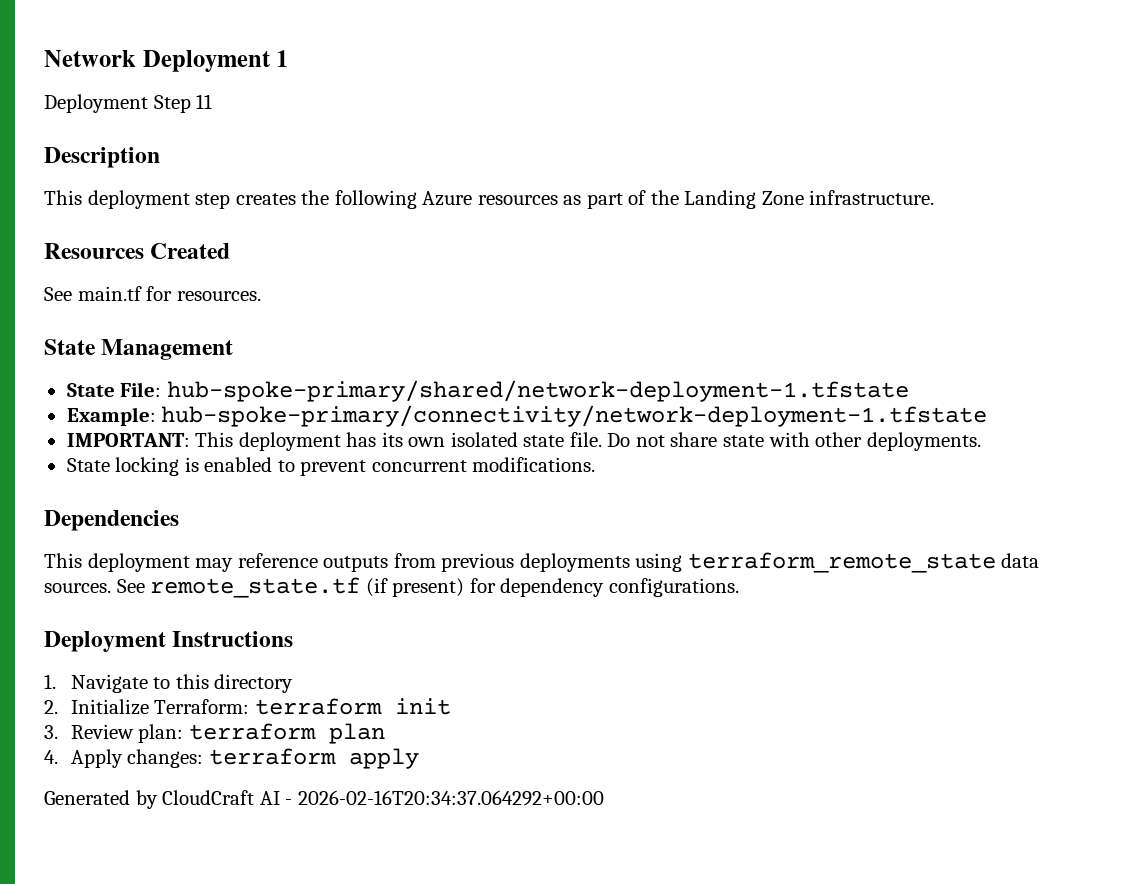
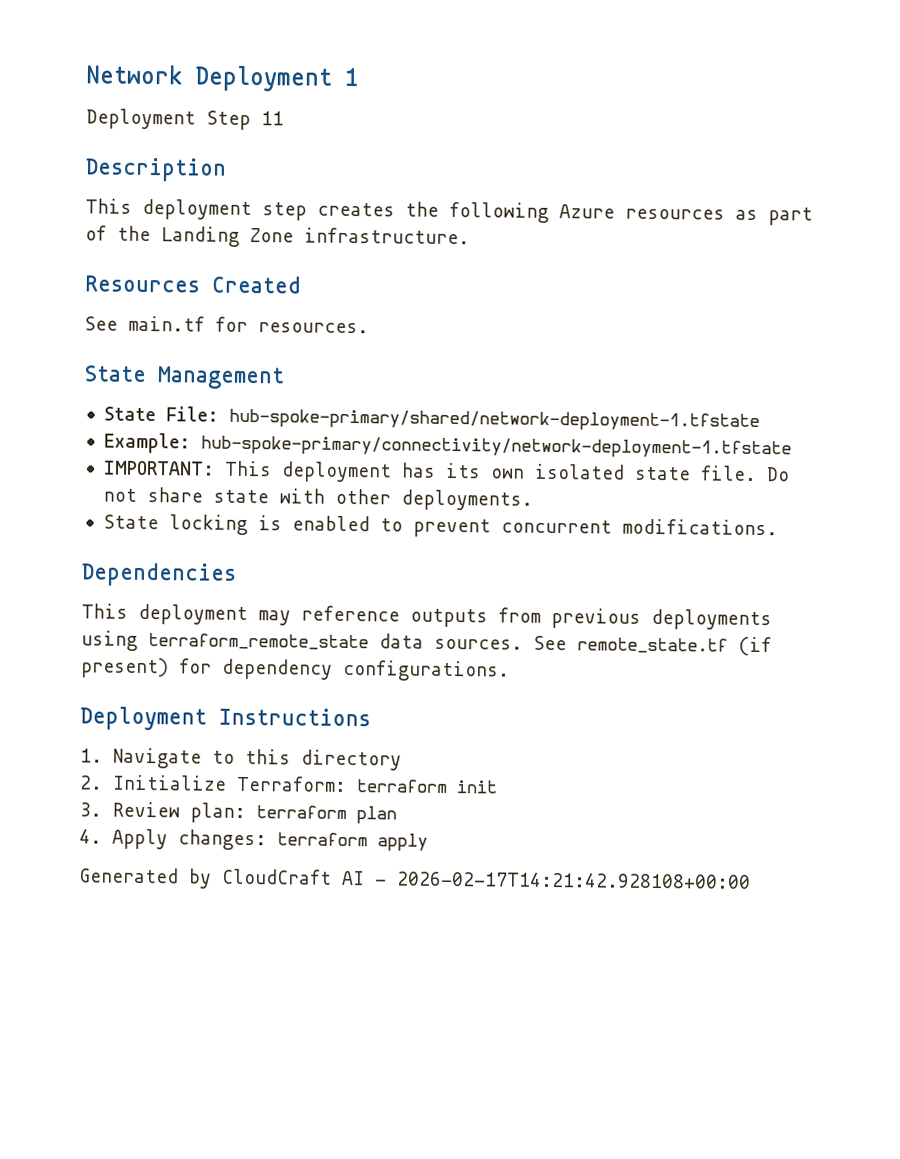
- Generated by CloudCraft AI - 2026-02-16T20:34:37.064292+00:00
+ Generated by CloudCraft AI - 2026-02-17T14:21:42.928108+00:00

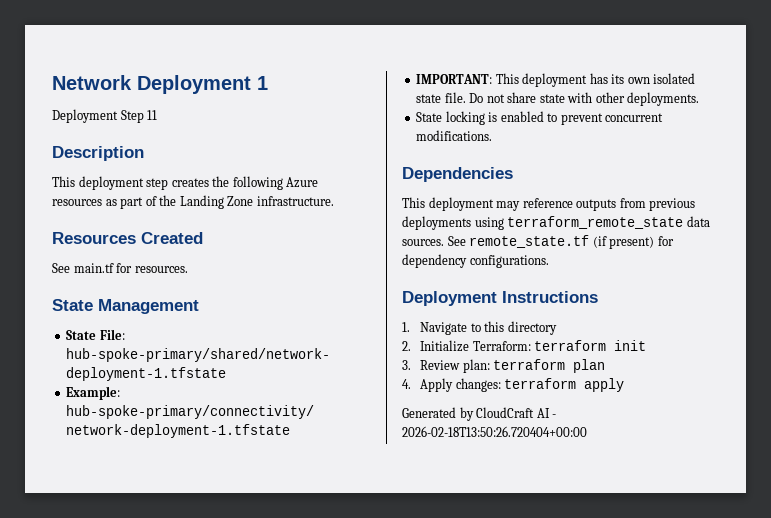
- Generated by CloudCraft AI - 2026-02-17T14:21:42.928108+00:00
+ Generated by CloudCraft AI - 2026-02-18T13:50:26.720404+00:00

